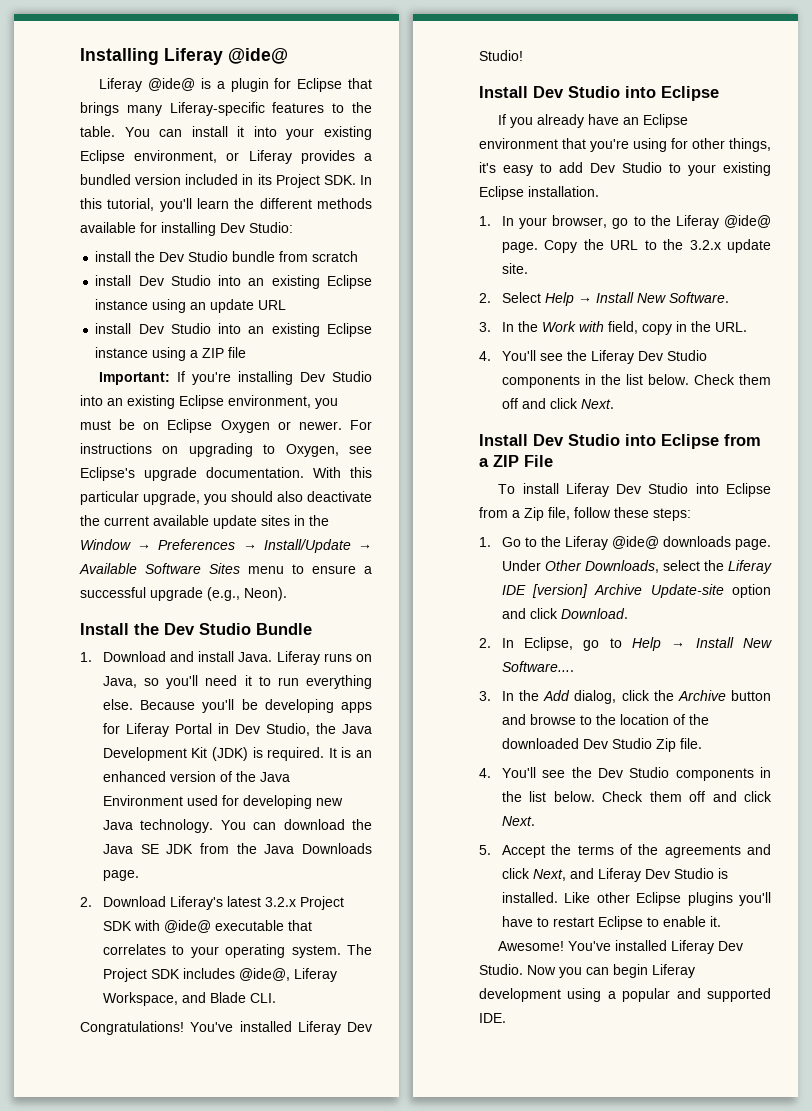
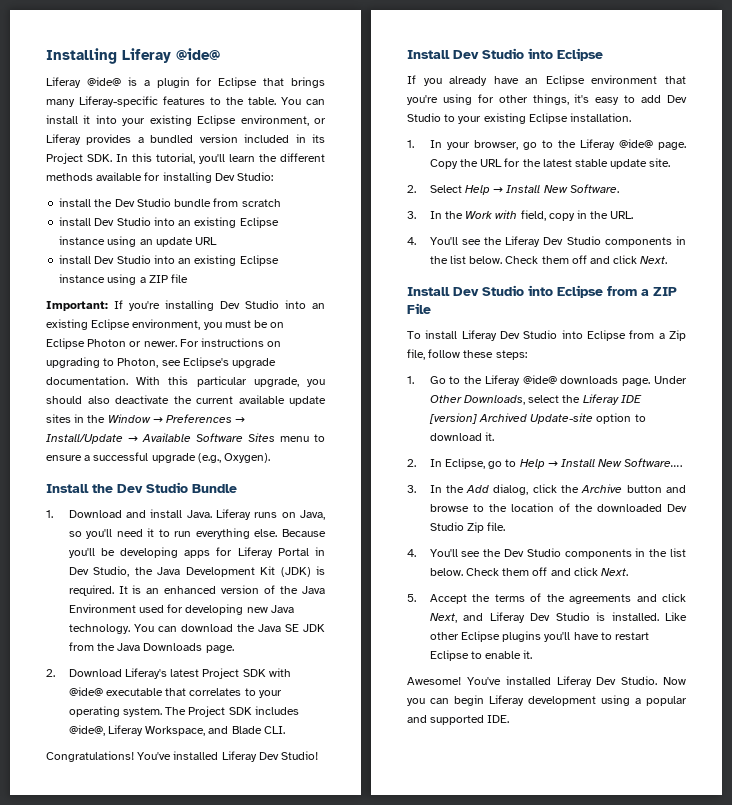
- Important: If you're installing Dev Studio into an existing Eclipse environment, you must be on Eclipse Oxygen or newer.
+ Important: If you're installing Dev Studio into an existing Eclipse environment, you must be on Eclipse Photon or newer.
- For instructions on upgrading to Oxygen, see Eclipse's upgrade documentation.
+ For instructions on upgrading to Photon, see Eclipse's upgrade documentation.
- With this particular upgrade, you should also deactivate the current available update sites in the Window → Preferences → Install/Update → Available Software Sites menu to ensure a successful upgrade (e.g., Neon).
+ With this particular upgrade, you should also deactivate the current available update sites in the Window → Preferences → Install/Update → Available Software Sites menu to ensure a successful upgrade (e.g., Oxygen).
- 2. Download Liferay's latest 3.2.x Project SDK with @ide@ executable that correlates to your operating system.
+ 2. Download Liferay's latest Project SDK with @ide@ executable that correlates to your operating system.
- Copy the URL to the 3.2.x update site.
+ Copy the URL for the latest stable update site.
- Under Other Downloads, select the Liferay IDE [version] Archive Update-site option and click Download.
+ Under Other Downloads, select the Liferay IDE [version] Archived Update-site option to download it.

